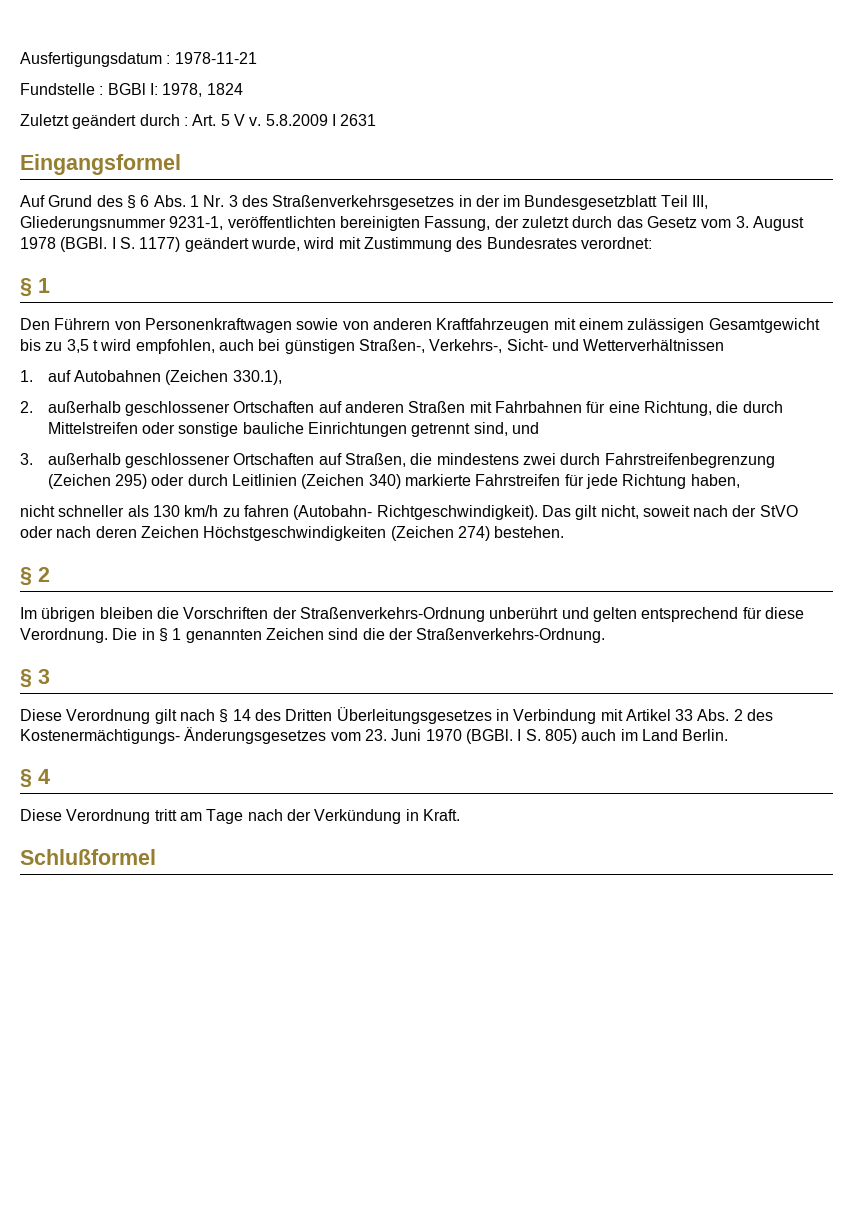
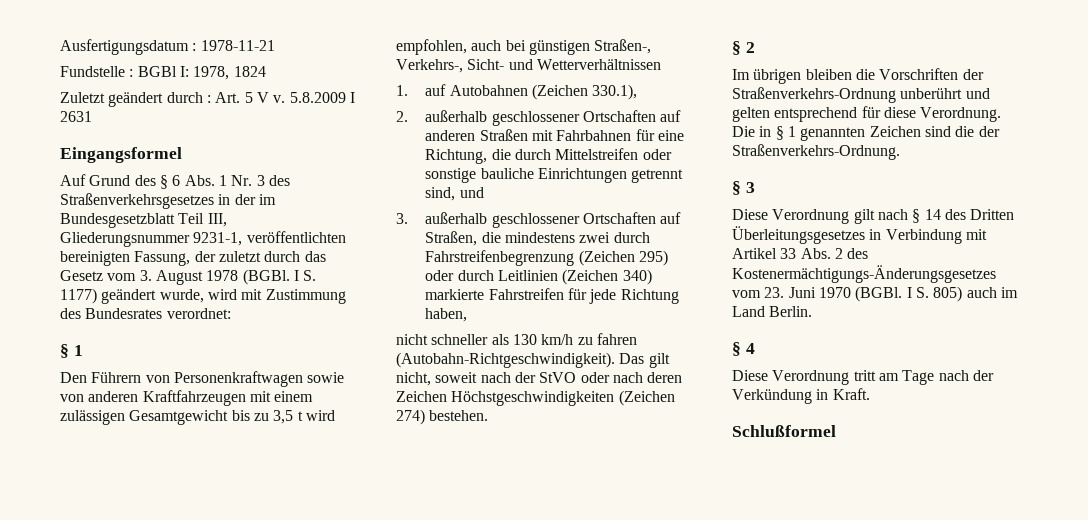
- nicht schneller als 130 km/h zu fahren (Autobahn- Richtgeschwindigkeit).
+ nicht schneller als 130 km/h zu fahren (Autobahn-Richtgeschwindigkeit).
- Diese Verordnung gilt nach § 14 des Dritten Überleitungsgesetzes in Verbindung mit Artikel 33 Abs. 2 des Kostenermächtigungs- Änderungsgesetzes vom 23. Juni 1970 (BGBl.
+ Diese Verordnung gilt nach § 14 des Dritten Überleitungsgesetzes in Verbindung mit Artikel 33 Abs. 2 des Kostenermächtigungs-Änderungsgesetzes vom 23. Juni 1970 (BGBl.

